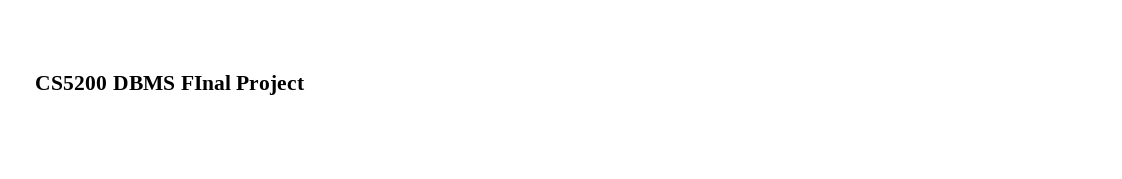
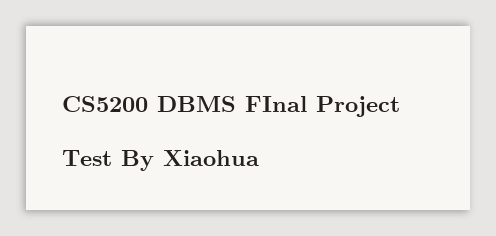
+ Test By Xiaohua

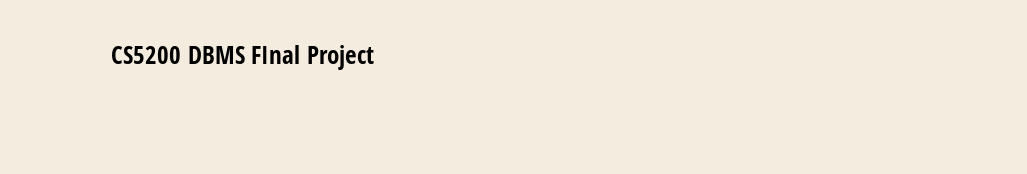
- Test By Xiaohua

